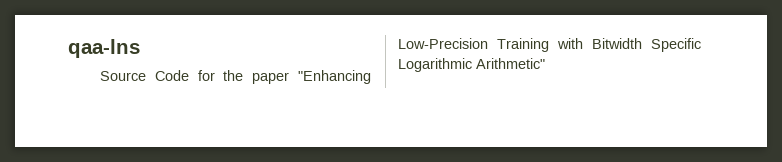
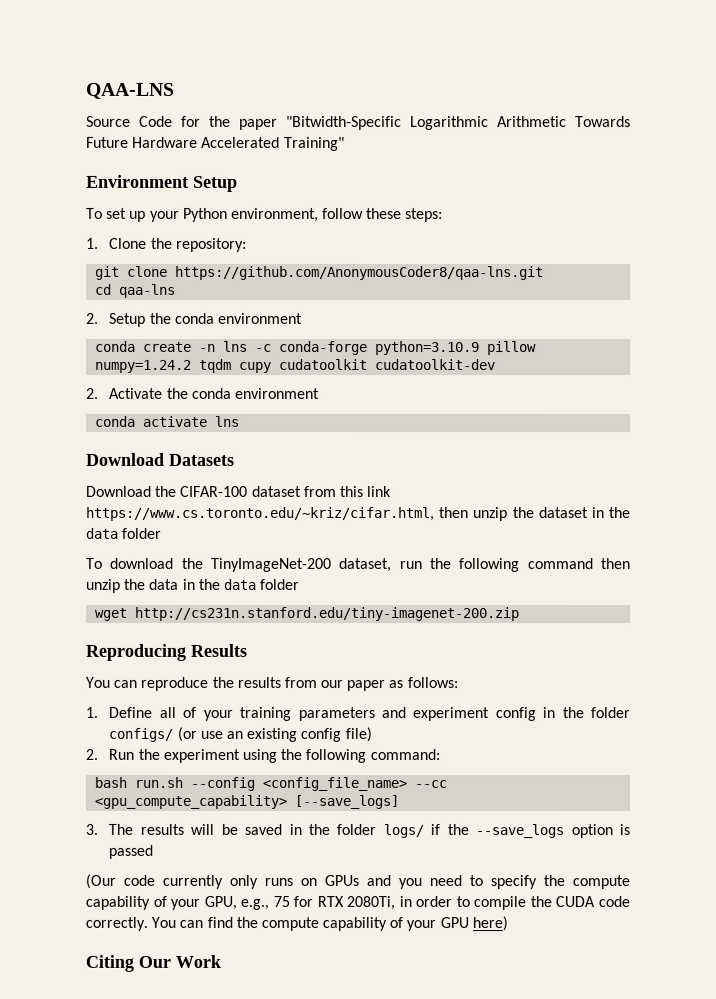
- qaa-lns
+ QAA-LNS
- Source Code for the paper "Enhancing Low-Precision Training with Bitwidth Specific Logarithmic Arithmetic"
+ Source Code for the paper "Bitwidth-Specific Logarithmic Arithmetic Towards Future Hardware Accelerated Training"
+ Environment Setup
+ To set up your Python environment, follow these steps:
+ 1. Clone the repository:
+ git clone https://github.com/AnonymousCoder8/qaa-lns.git
+ cd qaa-lns
+ 2. Setup the conda environment
+ conda create -n lns -c conda-forge python=3.10.9 pillow numpy=1.24.2 tqdm cupy cudatoolkit cudatoolkit-dev
+ 2. Activate the conda environment
+ conda activate lns
+ Download Datasets
+ Download the CIFAR-100 dataset from this link https://www.cs.toronto.edu/~kriz/cifar.html, then unzip the dataset in the data folder
+ To download the TinyImageNet-200 dataset, run the following command then unzip the data in the data folder
+ wget http://cs231n.stanford.edu/tiny-imagenet-200.zip
+ Reproducing Results
+ You can reproduce the results from our paper as follows:
+ 1. Define all of your training parameters and experiment config in the folder configs/ (or use an existing config file)
+ 2. Run the experiment using the following command:
+ bash run.sh --config <config_file_name> --cc <gpu_compute_capability> [--save_logs]
+ 3. The results will be saved in the folder logs/ if the --save_logs option is passed
+ (Our code currently only runs on GPUs and you need to specify the compute capability of your GPU, e.g., 75 for RTX 2080Ti, in order to compile the CUDA code correctly. You can find the compute capability of your GPU here)
+ Citing Our Work

